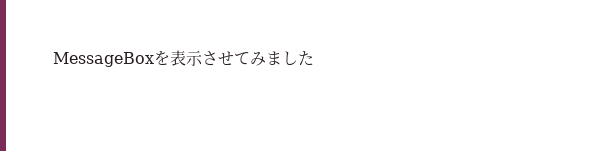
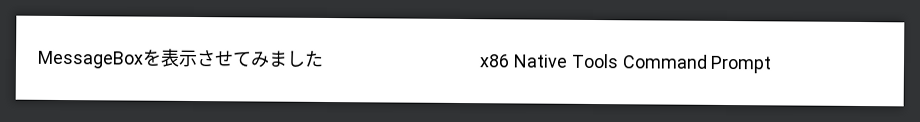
+ x86 Native Tools Command Prompt

